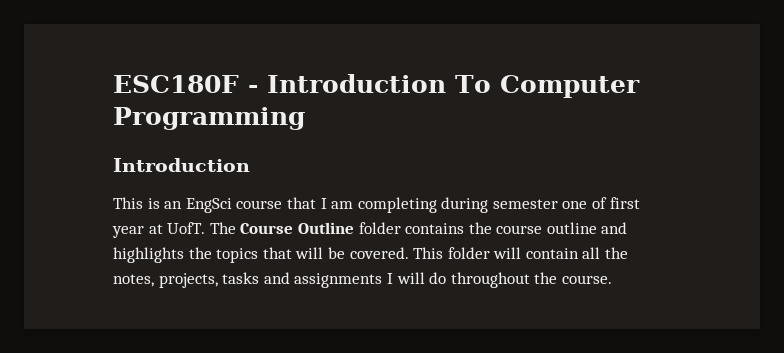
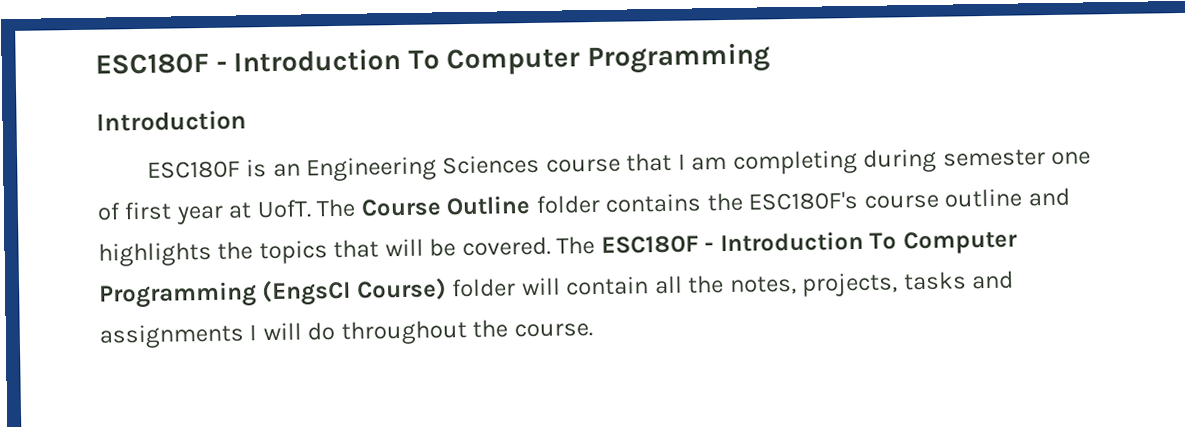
- This is an EngSci course that I am completing during semester one of first year at UofT.
+ ESC180F is an Engineering Sciences course that I am completing during semester one of first year at UofT.
- The Course Outline folder contains the course outline and highlights the topics that will be covered.
+ The Course Outline folder contains the ESC180F's course outline and highlights the topics that will be covered.
- This folder will contain all the notes, projects, tasks and assignments I will do throughout the course.
+ The ESC180F - Introduction To Computer Programming (EngsCI Course) folder will contain all the notes, projects, tasks and assignments I will do throughout the course.

